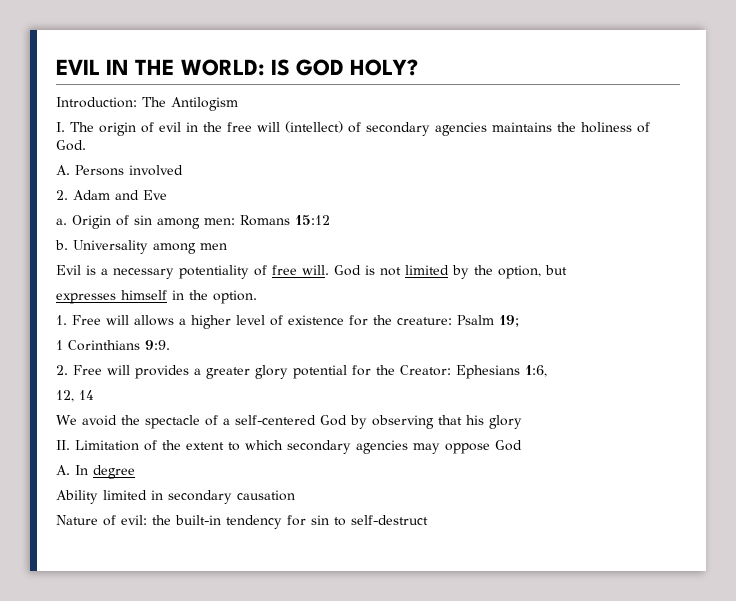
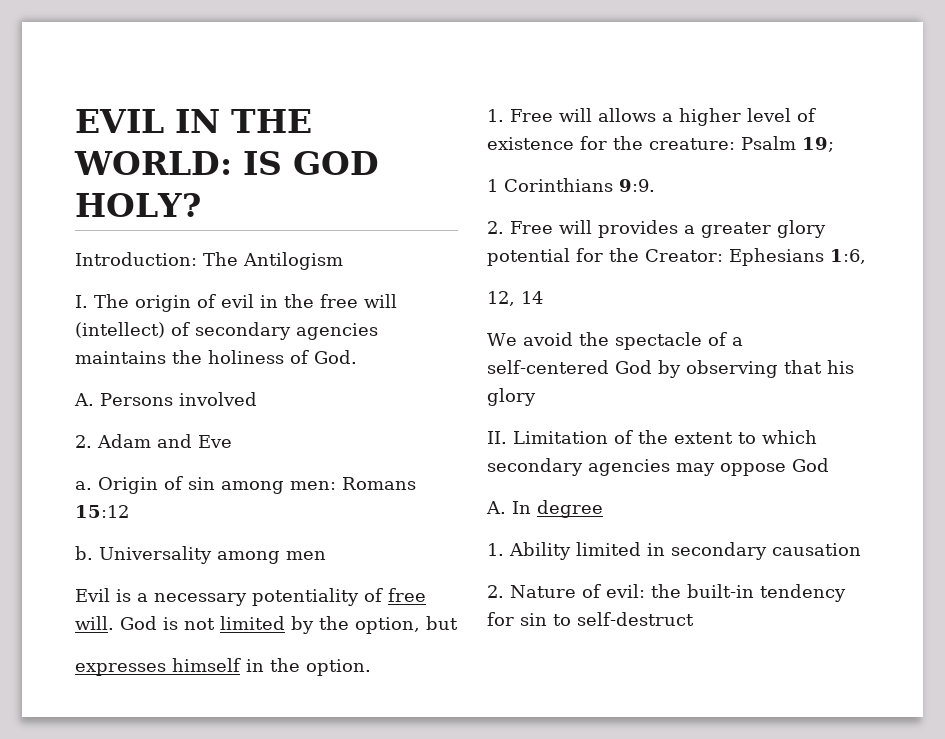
- Ability limited in secondary causation
+ 1. Ability limited in secondary causation
- Nature of evil: the built-in tendency for sin to self-destruct
+ 2. Nature of evil: the built-in tendency for sin to self-destruct

